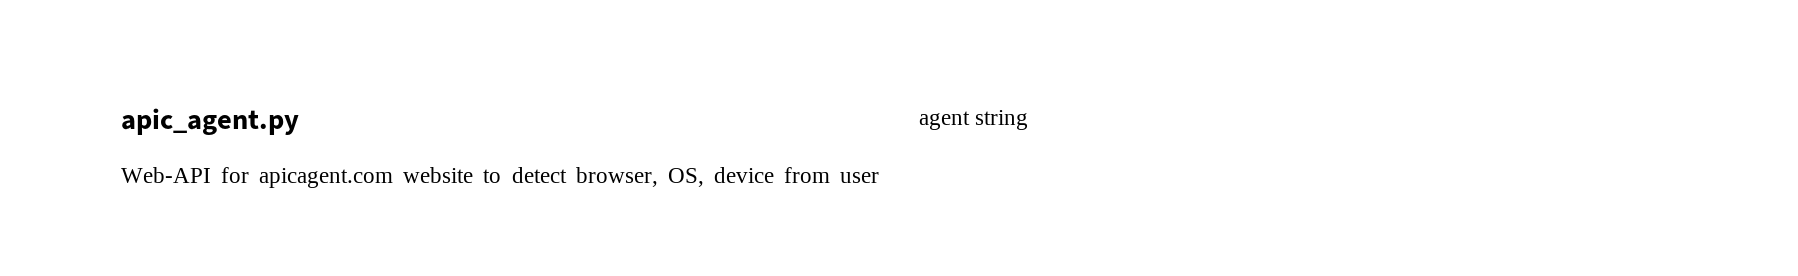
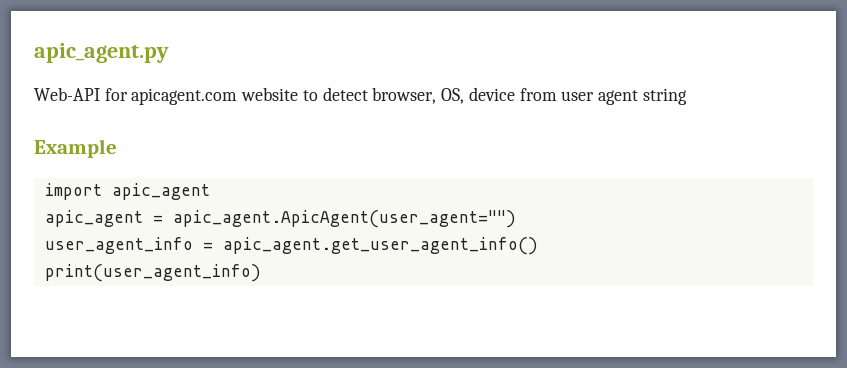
+ Example
+ import apic_agent
+ apic_agent = apic_agent.ApicAgent(user_agent="")
+ user_agent_info = apic_agent.get_user_agent_info()
+ print(user_agent_info)

